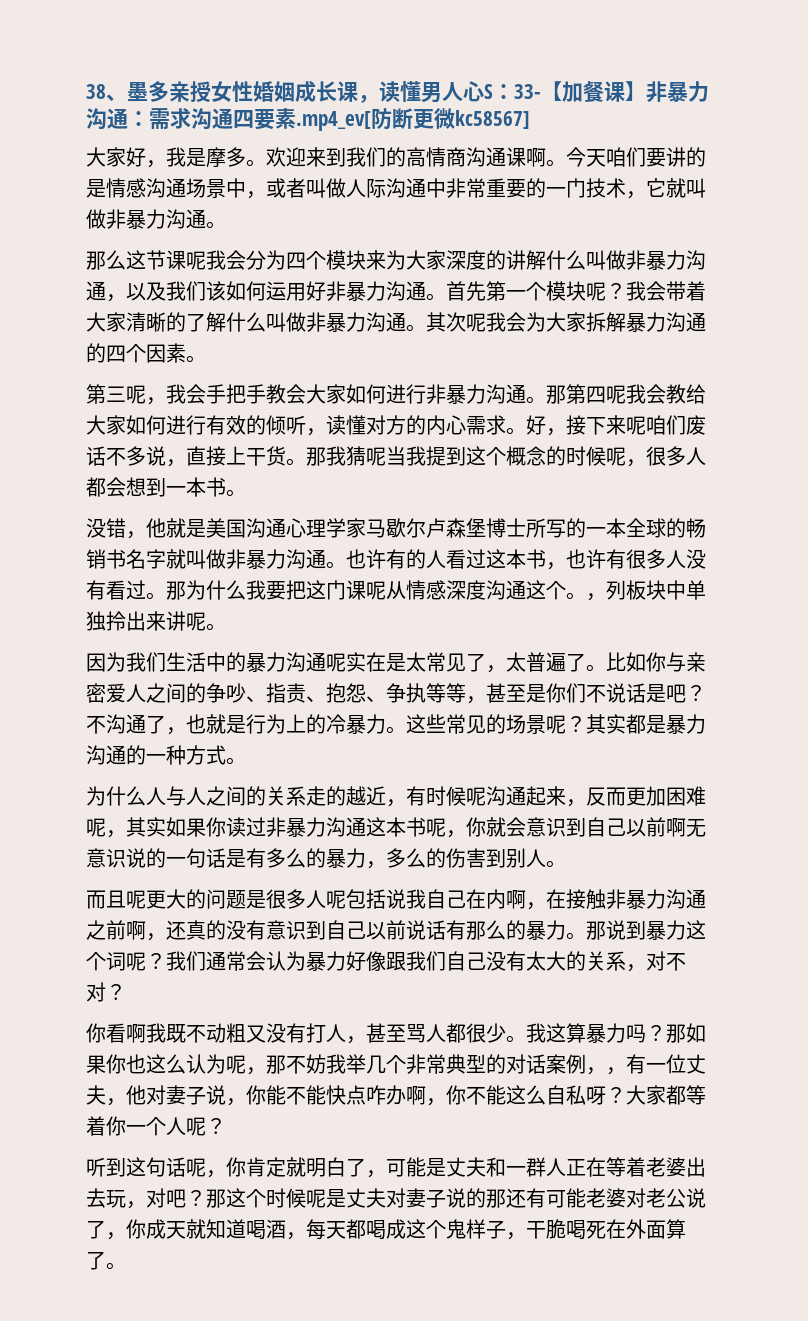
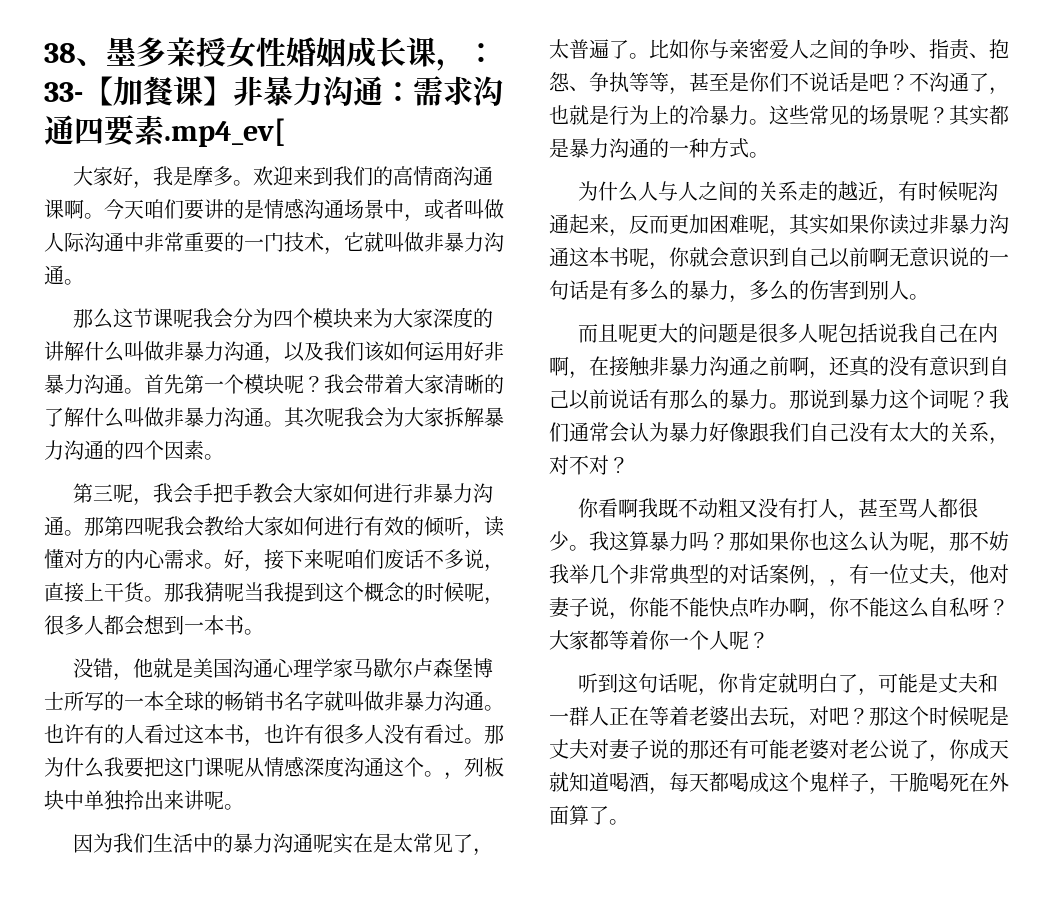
- 38、墨多亲授女性婚姻成长课，读懂男人心S：33-【加餐课】非暴力沟通：需求沟通四要素.mp4_ev[防断更微kc58567]
+ 38、墨多亲授女性婚姻成长课，：33-【加餐课】非暴力沟通：需求沟通四要素.mp4_ev[

